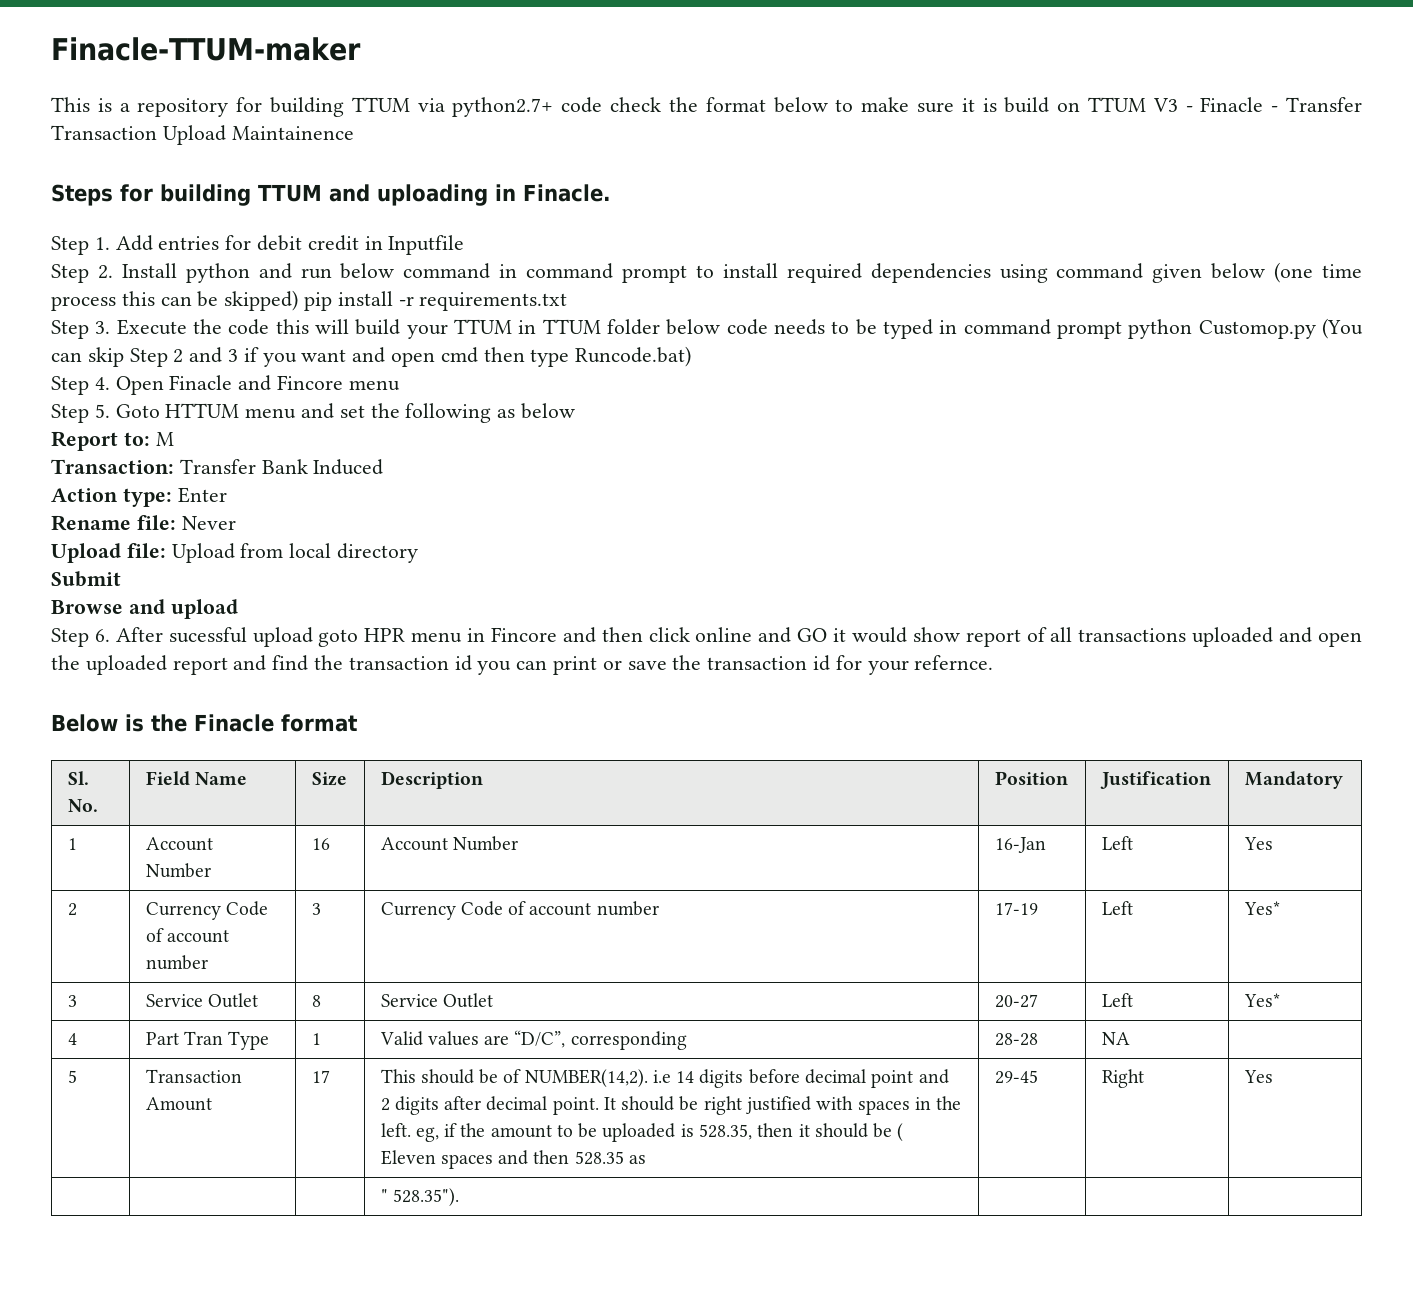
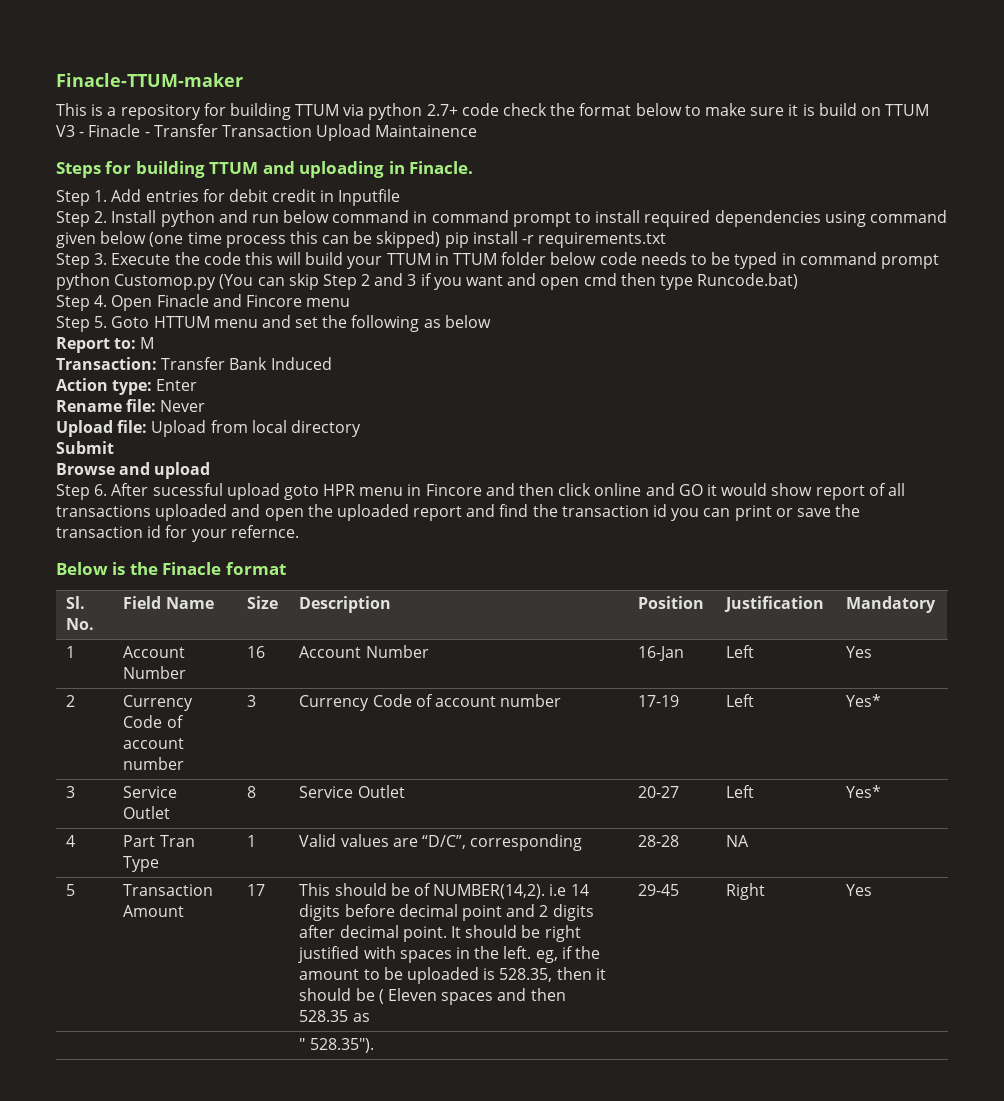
- This is a repository for building TTUM via python2.7+ code check the format below to make sure it is build on TTUM V3 - Finacle - Transfer Transaction Upload Maintainence
+ This is a repository for building TTUM via python 2.7+ code check the format below to make sure it is build on TTUM V3 - Finacle - Transfer Transaction Upload Maintainence

